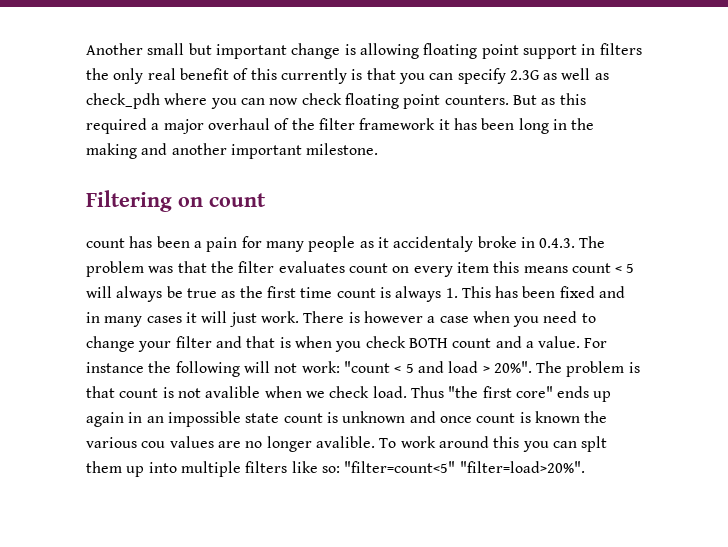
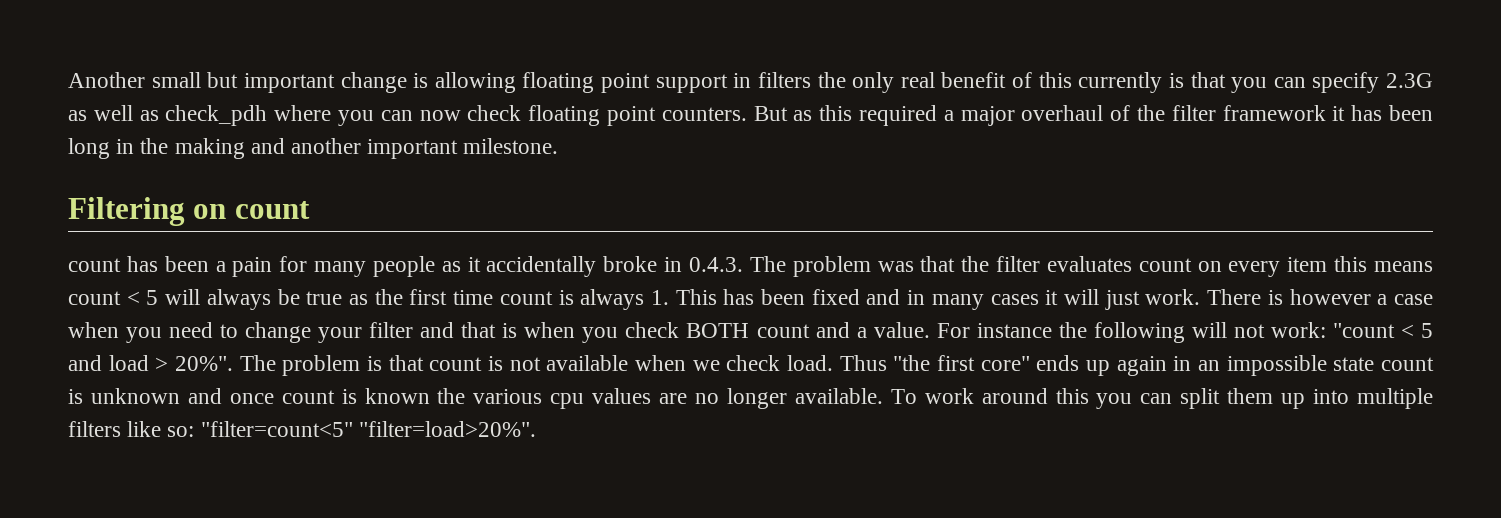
- count has been a pain for many people as it accidentaly broke in 0.4.3. The problem was that the filter evaluates count on every item this means count < 5 will always be true as the first time count is always 1. This has been fixed and in many cases it will just work.
+ count has been a pain for many people as it accidentally broke in 0.4.3. The problem was that the filter evaluates count on every item this means count < 5 will always be true as the first time count is always 1. This has been fixed and in many cases it will just work.
- The problem is that count is not avalible when we check load.
+ The problem is that count is not available when we check load.
- Thus "the first core" ends up again in an impossible state count is unknown and once count is known the various cou values are no longer avalible.
+ Thus "the first core" ends up again in an impossible state count is unknown and once count is known the various cpu values are no longer available.
- To work around this you can splt them up into multiple filters like so: "filter=count<5" "filter=load>20%".
+ To work around this you can split them up into multiple filters like so: "filter=count<5" "filter=load>20%".

